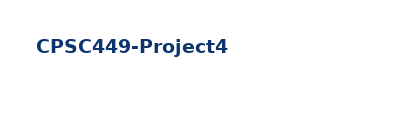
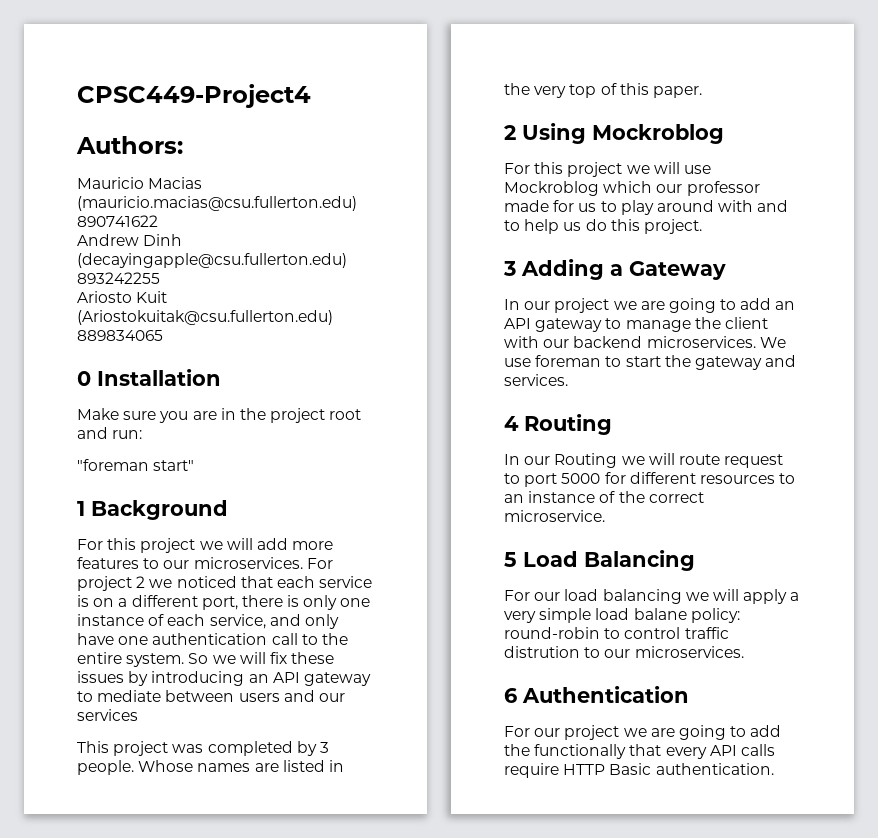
+ Authors:
+ Mauricio Macias (mauricio.macias@csu.fullerton.edu) 890741622
+ Andrew Dinh (decayingapple@csu.fullerton.edu) 893242255
+ Ariosto Kuit (Ariostokuitak@csu.fullerton.edu) 889834065
+ 0 Installation
+ Make sure you are in the project root and run:
+ "foreman start"
+ 1 Background
+ For this project we will add more features to our microservices. For project 2 we noticed that each service is on a different port, there is only one instance of each service, and only have one authentication call to the entire system. So we will fix these issues by introducing an API gateway to mediate between users and our services
+ This project was completed by 3 people. Whose names are listed in the very top of this paper.
+ 2 Using Mockroblog
+ For this project we will use Mockroblog which our professor made for us to play around with and to help us do this project.
+ 3 Adding a Gateway
+ In our project we are going to add an API gateway to manage the client with our backend microservices. We use foreman to start the gateway and services.
+ 4 Routing
+ In our Routing we will route request to port 5000 for different resources to an instance of the correct microservice.
+ 5 Load Balancing
+ For our load balancing we will apply a very simple load balane policy: round-robin to control traffic distrution to our microservices.
+ 6 Authentication
+ For our project we are going to add the functionally that every API calls require HTTP Basic authentication.

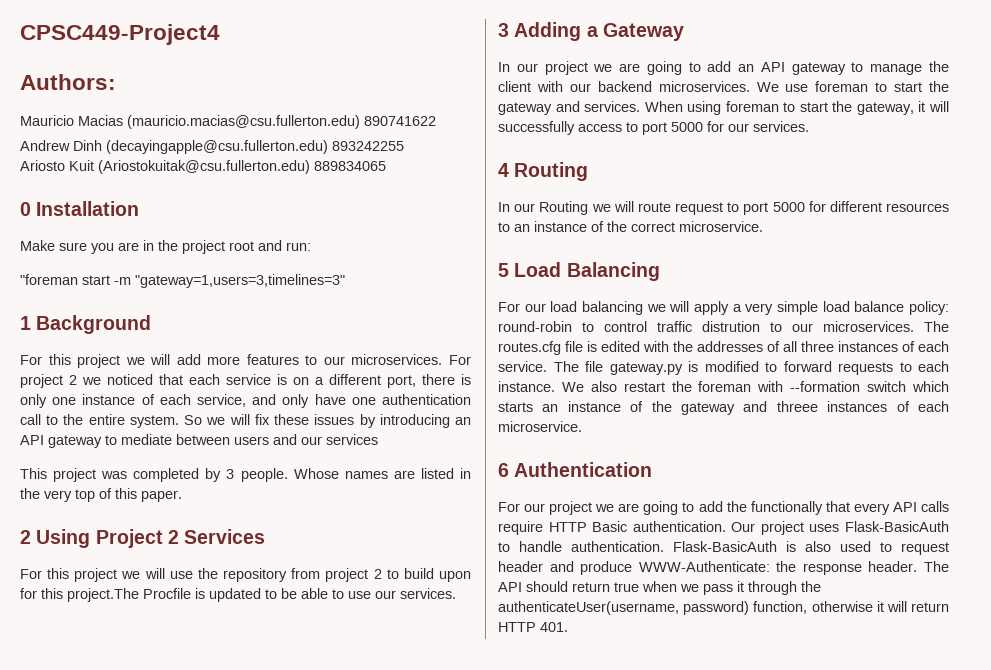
- "foreman start"
+ "foreman start -m "gateway=1,users=3,timelines=3"
- 2 Using Mockroblog
+ 2 Using Project 2 Services
- For this project we will use Mockroblog which our professor made for us to play around with and to help us do this project.
+ For this project we will use the repository from project 2 to build upon for this project.The Procfile is updated to be able to use our services.
+ When using foreman to start the gateway, it will successfully access to port 5000 for our services.
- For our load balancing we will apply a very simple load balane policy: round-robin to control traffic distrution to our microservices.
+ For our load balancing we will apply a very simple load balance policy: round-robin to control traffic distrution to our microservices. The routes.cfg file is edited with the addresses of all three instances of each service. The file gateway.py is modified to forward requests to each instance. We also restart the foreman with --formation switch which starts an instance of the gateway and threee instances of each microservice.
+ Our project uses Flask-BasicAuth to handle authentication. Flask-BasicAuth is also used to request header and produce WWW-Authenticate: the response header. The API should return true when we pass it through the authenticateUser(username, password) function, otherwise it will return HTTP 401.

